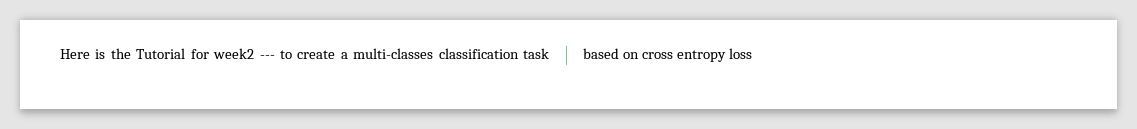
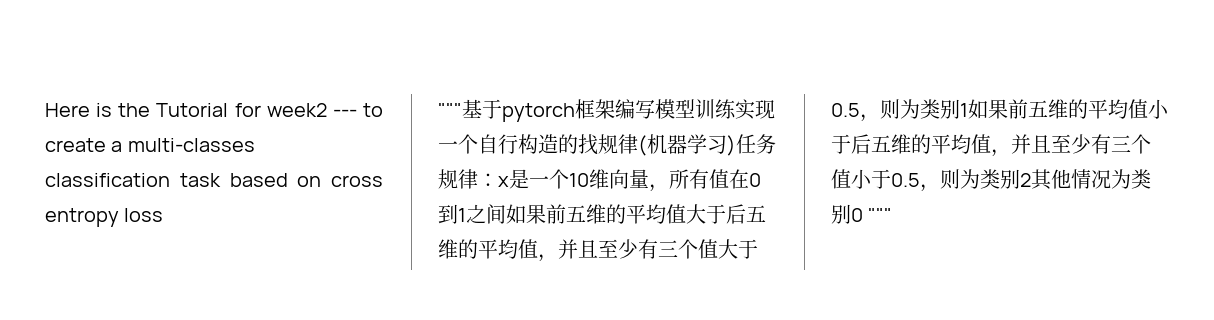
+ """基于pytorch框架编写模型训练实现一个自行构造的找规律(机器学习)任务规律：x是一个10维向量，所有值在0到1之间如果前五维的平均值大于后五维的平均值，并且至少有三个值大于0.5，则为类别1如果前五维的平均值小于后五维的平均值，并且至少有三个值小于0.5，则为类别2其他情况为类别0 """

